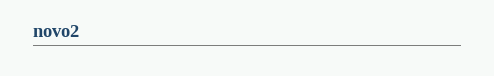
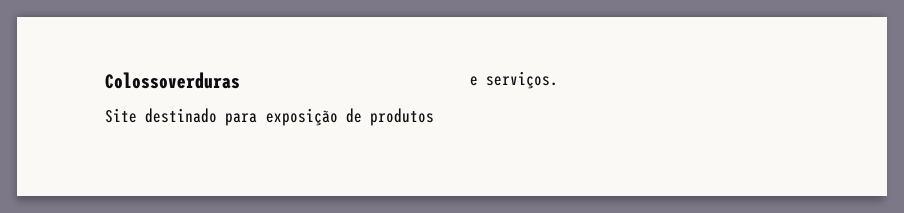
- novo2
+ Colossoverduras
+ Site destinado para exposição de produtos e serviços.

